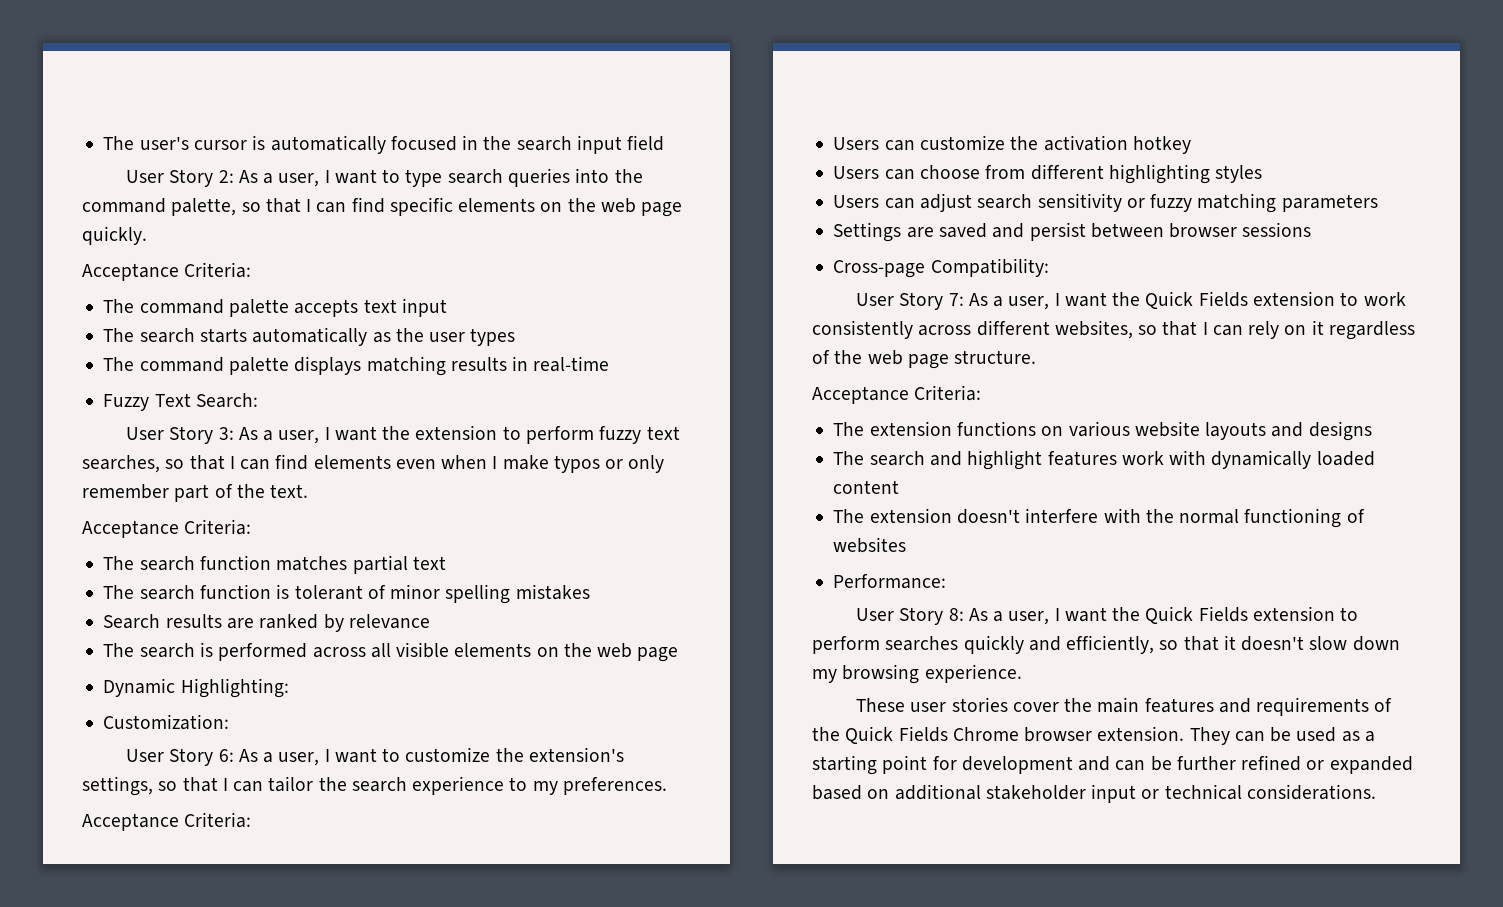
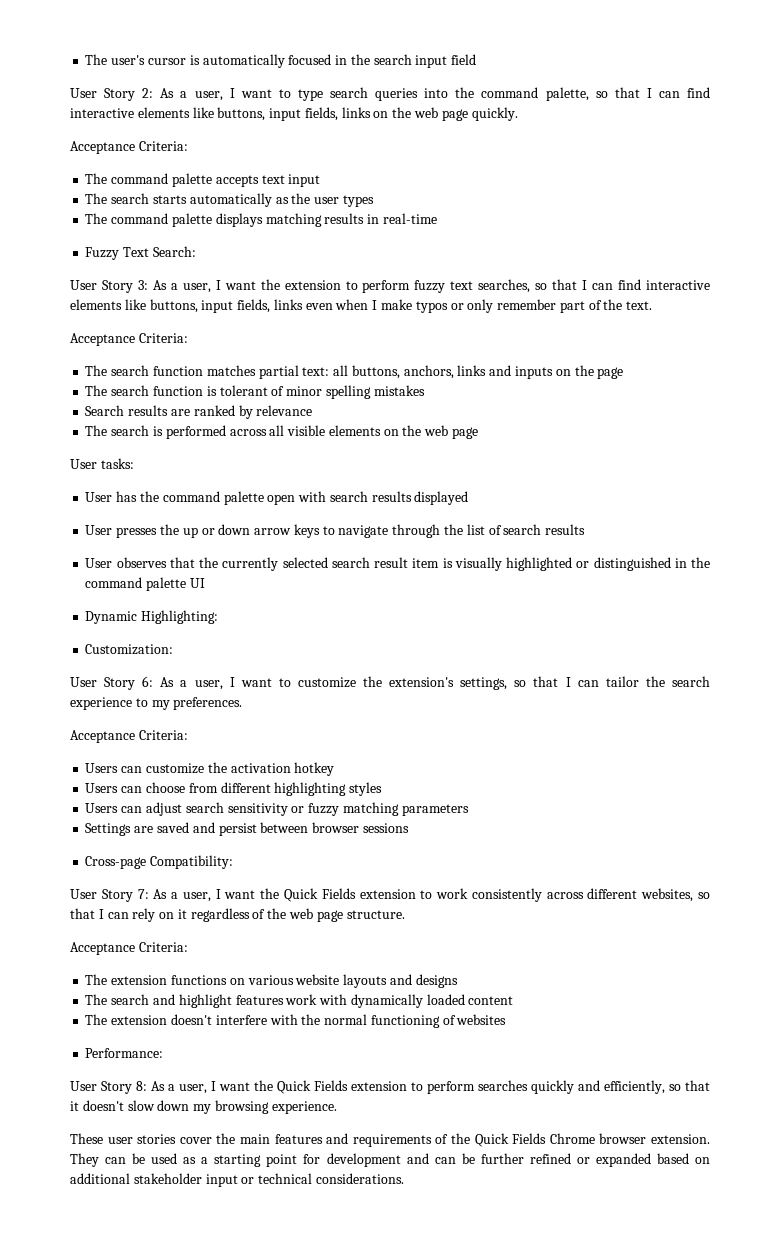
- User Story 2: As a user, I want to type search queries into the command palette, so that I can find specific elements on the web page quickly.
+ User Story 2: As a user, I want to type search queries into the command palette, so that I can find interactive elements like buttons, input fields, links on the web page quickly.
- User Story 3: As a user, I want the extension to perform fuzzy text searches, so that I can find elements even when I make typos or only remember part of the text.
+ User Story 3: As a user, I want the extension to perform fuzzy text searches, so that I can find interactive elements like buttons, input fields, links even when I make typos or only remember part of the text.
- The search function matches partial text
+ The search function matches partial text: all buttons, anchors, links and inputs on the page
+ User tasks:
+ User has the command palette open with search results displayed
+ User presses the up or down arrow keys to navigate through the list of search results
+ User observes that the currently selected search result item is visually highlighted or distinguished in the command palette UI

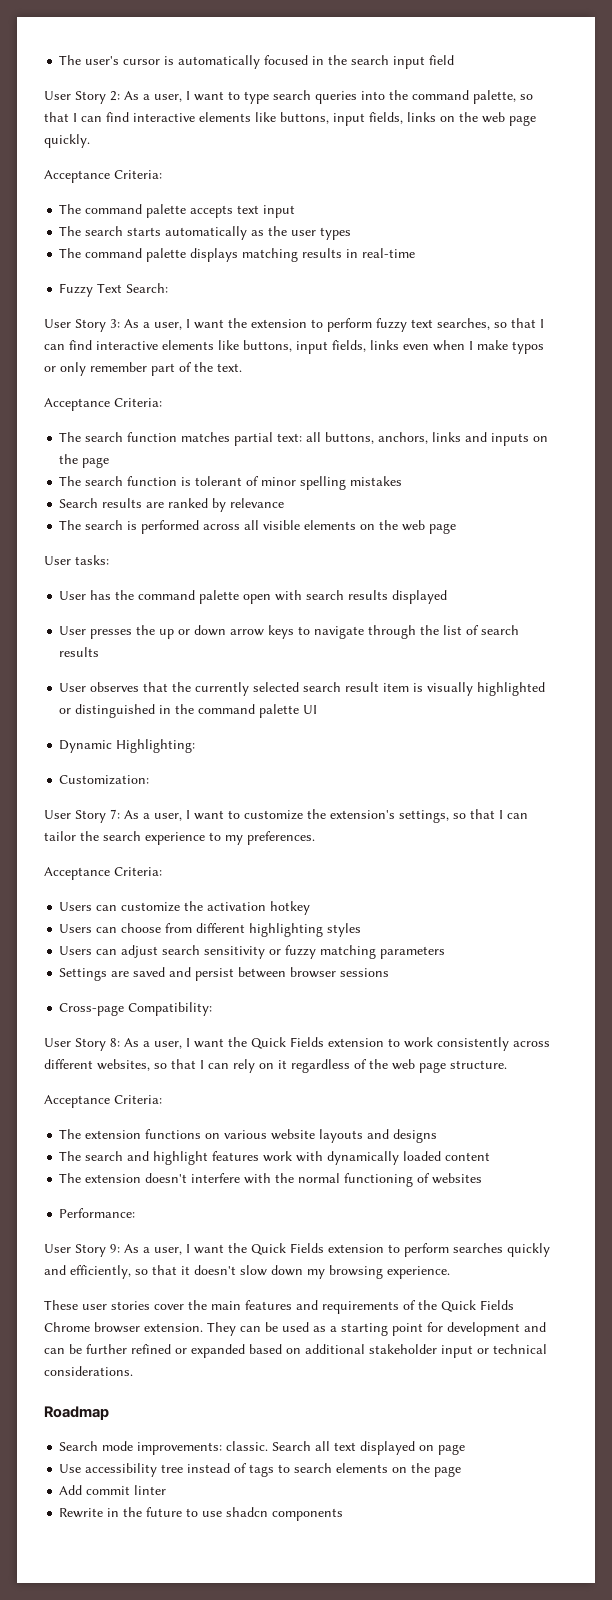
- User Story 6: As a user, I want to customize the extension's settings, so that I can tailor the search experience to my preferences.
+ User Story 7: As a user, I want to customize the extension's settings, so that I can tailor the search experience to my preferences.
- User Story 7: As a user, I want the Quick Fields extension to work consistently across different websites, so that I can rely on it regardless of the web page structure.
+ User Story 8: As a user, I want the Quick Fields extension to work consistently across different websites, so that I can rely on it regardless of the web page structure.
- User Story 8: As a user, I want the Quick Fields extension to perform searches quickly and efficiently, so that it doesn't slow down my browsing experience.
+ User Story 9: As a user, I want the Quick Fields extension to perform searches quickly and efficiently, so that it doesn't slow down my browsing experience.
+ Roadmap
+ Search mode improvements: classic. Search all text displayed on page
+ Use accessibility tree instead of tags to search elements on the page
+ Add commit linter
+ Rewrite in the future to use shadcn components

